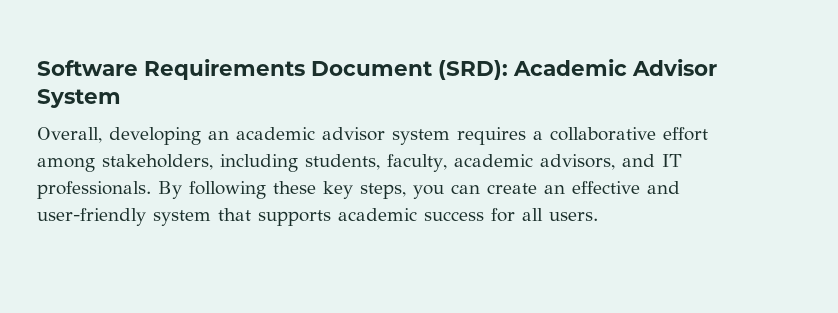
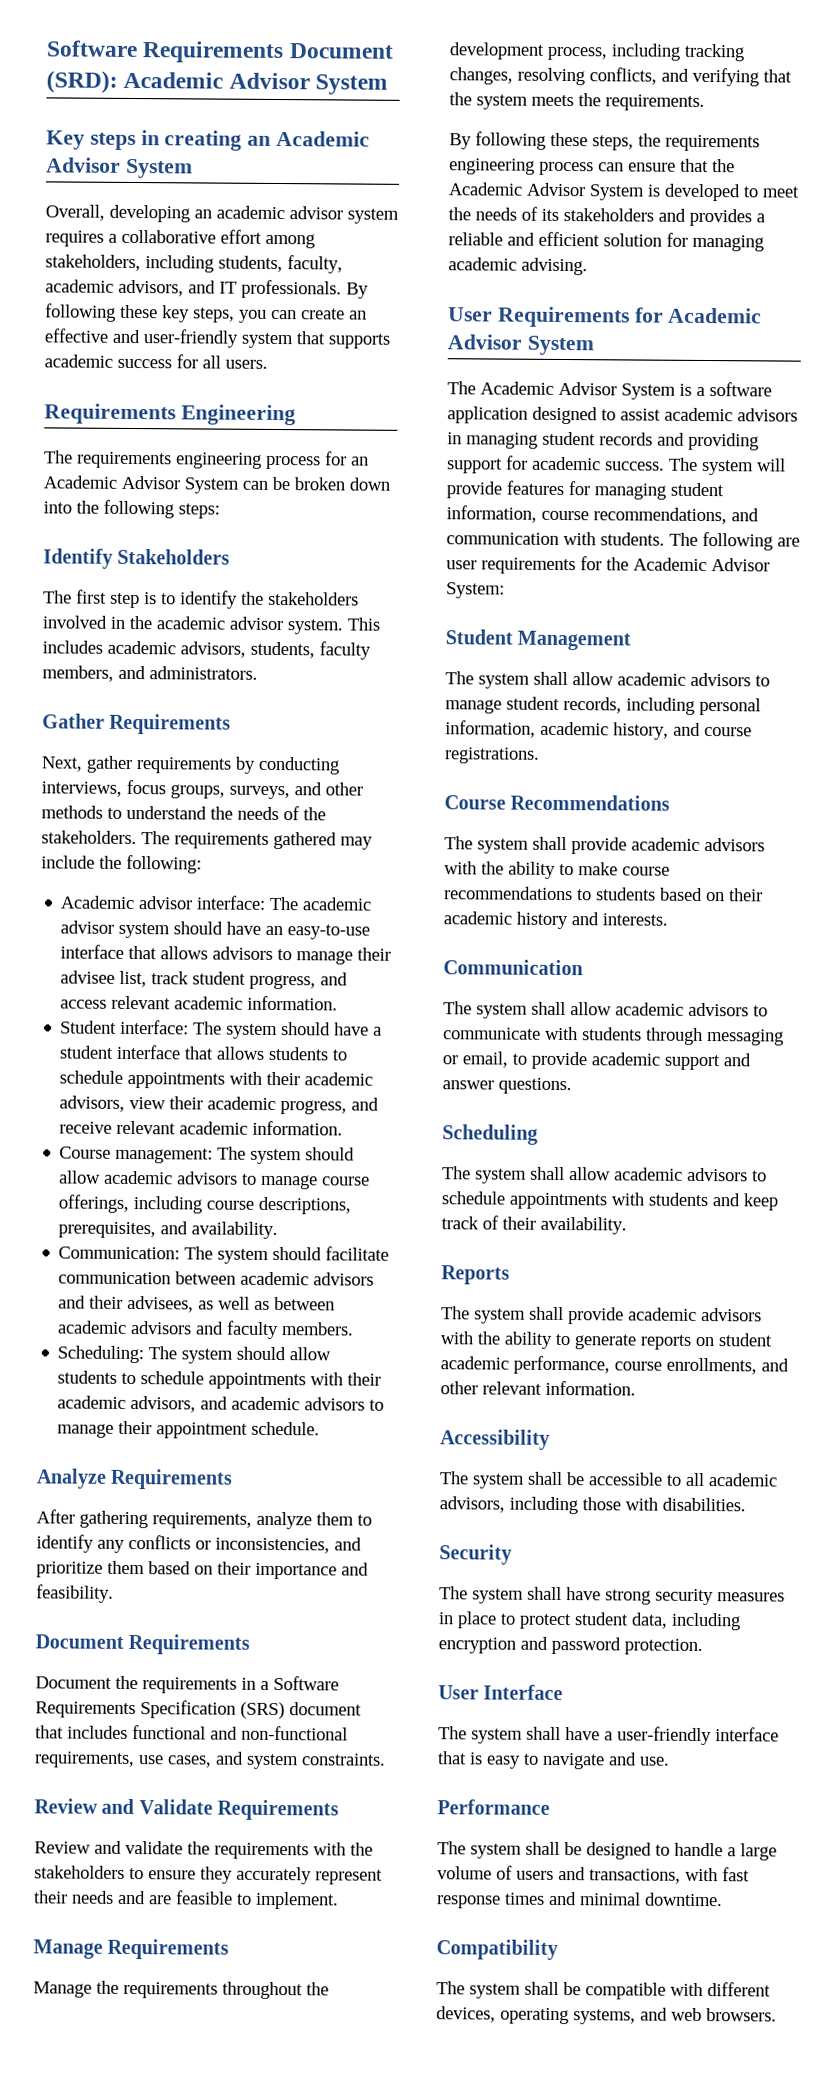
+ Key steps in creating an Academic Advisor System
+ Requirements Engineering
+ The requirements engineering process for an Academic Advisor System can be broken down into the following steps:
+ Identify Stakeholders
+ The first step is to identify the stakeholders involved in the academic advisor system. This includes academic advisors, students, faculty members, and administrators.
+ Gather Requirements
+ Next, gather requirements by conducting interviews, focus groups, surveys, and other methods to understand the needs of the stakeholders. The requirements gathered may include the following:
+ Academic advisor interface: The academic advisor system should have an easy-to-use interface that allows advisors to manage their advisee list, track student progress, and access relevant academic information.
+ Student interface: The system should have a student interface that allows students to schedule appointments with their academic advisors, view their academic progress, and receive relevant academic information.
+ Course management: The system should allow academic advisors to manage course offerings, including course descriptions, prerequisites, and availability.
+ Communication: The system should facilitate communication between academic advisors and their advisees, as well as between academic advisors and faculty members.
+ Scheduling: The system should allow students to schedule appointments with their academic advisors, and academic advisors to manage their appointment schedule.
+ Analyze Requirements
+ After gathering requirements, analyze them to identify any conflicts or inconsistencies, and prioritize them based on their importance and feasibility.
+ Document Requirements
+ Document the requirements in a Software Requirements Specification (SRS) document that includes functional and non-functional requirements, use cases, and system constraints.
+ Review and Validate Requirements
+ Review and validate the requirements with the stakeholders to ensure they accurately represent their needs and are feasible to implement.
+ Manage Requirements
+ Manage the requirements throughout the development process, including tracking changes, resolving conflicts, and verifying that the system meets the requirements.
+ By following these steps, the requirements engineering process can ensure that the Academic Advisor System is developed to meet the needs of its stakeholders and provides a reliable and efficient solution for managing academic advising.
+ User Requirements for Academic Advisor System
+ The Academic Advisor System is a software application designed to assist academic advisors in managing student records and providing support for academic success. The system will provide features for managing student information, course recommendations, and communication with students. The following are user requirements for the Academic Advisor System:
+ Student Management
+ The system shall allow academic advisors to manage student records, including personal information, academic history, and course registrations.
+ Course Recommendations
+ The system shall provide academic advisors with the ability to make course recommendations to students based on their academic history and interests.
+ Communication
+ The system shall allow academic advisors to communicate with students through messaging or email, to provide academic support and answer questions.
+ Scheduling
+ The system shall allow academic advisors to schedule appointments with students and keep track of their availability.
+ Reports
+ The system shall provide academic advisors with the ability to generate reports on student academic performance, course enrollments, and other relevant information.
+ Accessibility
+ The system shall be accessible to all academic advisors, including those with disabilities.
+ Security
+ The system shall have strong security measures in place to protect student data, including encryption and password protection.
+ User Interface
+ The system shall have a user-friendly interface that is easy to navigate and use.
+ Performance
+ The system shall be designed to handle a large volume of users and transactions, with fast response times and minimal downtime.
+ Compatibility
+ The system shall be compatible with different devices, operating systems, and web browsers.

